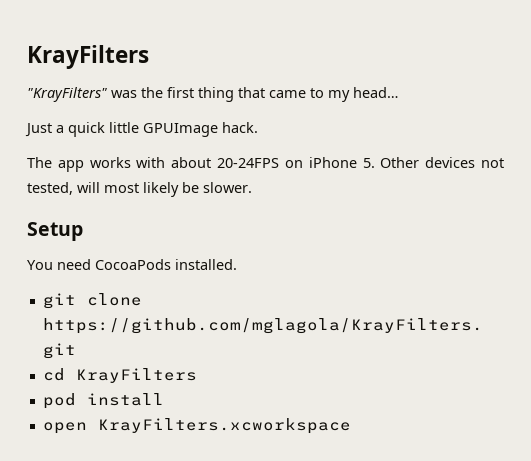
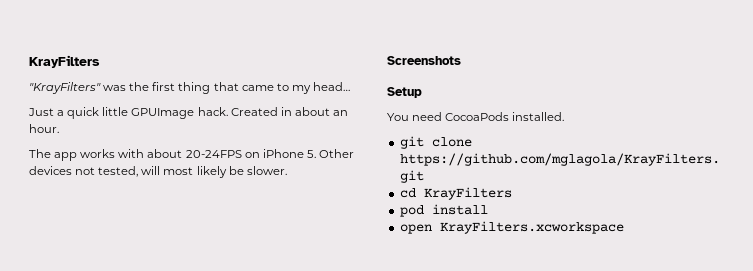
+ Created in about an hour.
+ Screenshots

